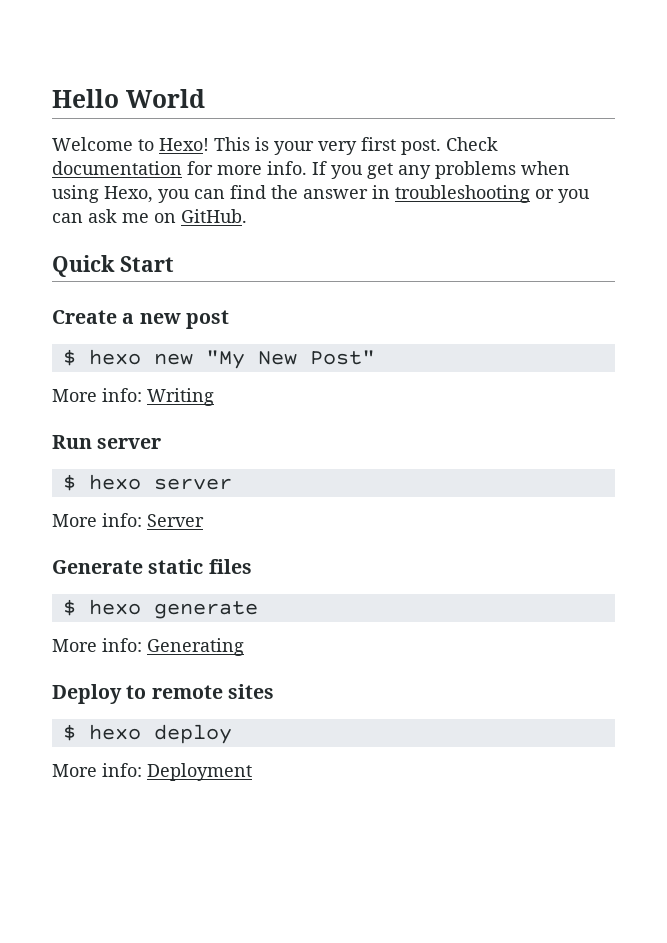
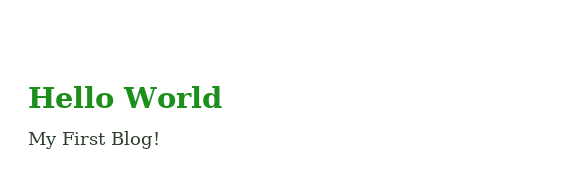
- Welcome to Hexo! This is your very first post. Check documentation for more info. If you get any problems when using Hexo, you can find the answer in troubleshooting or you can ask me on GitHub.
- Quick Start
- Create a new post
- $ hexo new "My New Post"
- More info: Writing
- Run server
- $ hexo server
- More info: Server
- Generate static files
- $ hexo generate
- More info: Generating
- Deploy to remote sites
- $ hexo deploy
- More info: Deployment
+ My First Blog!

